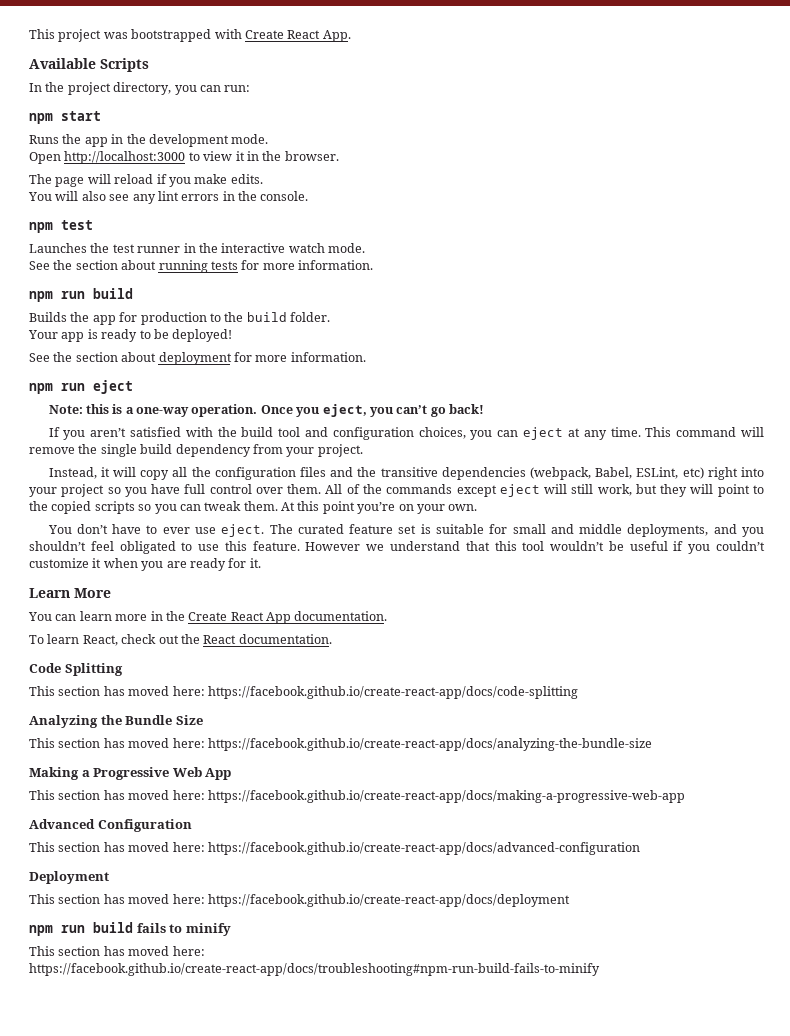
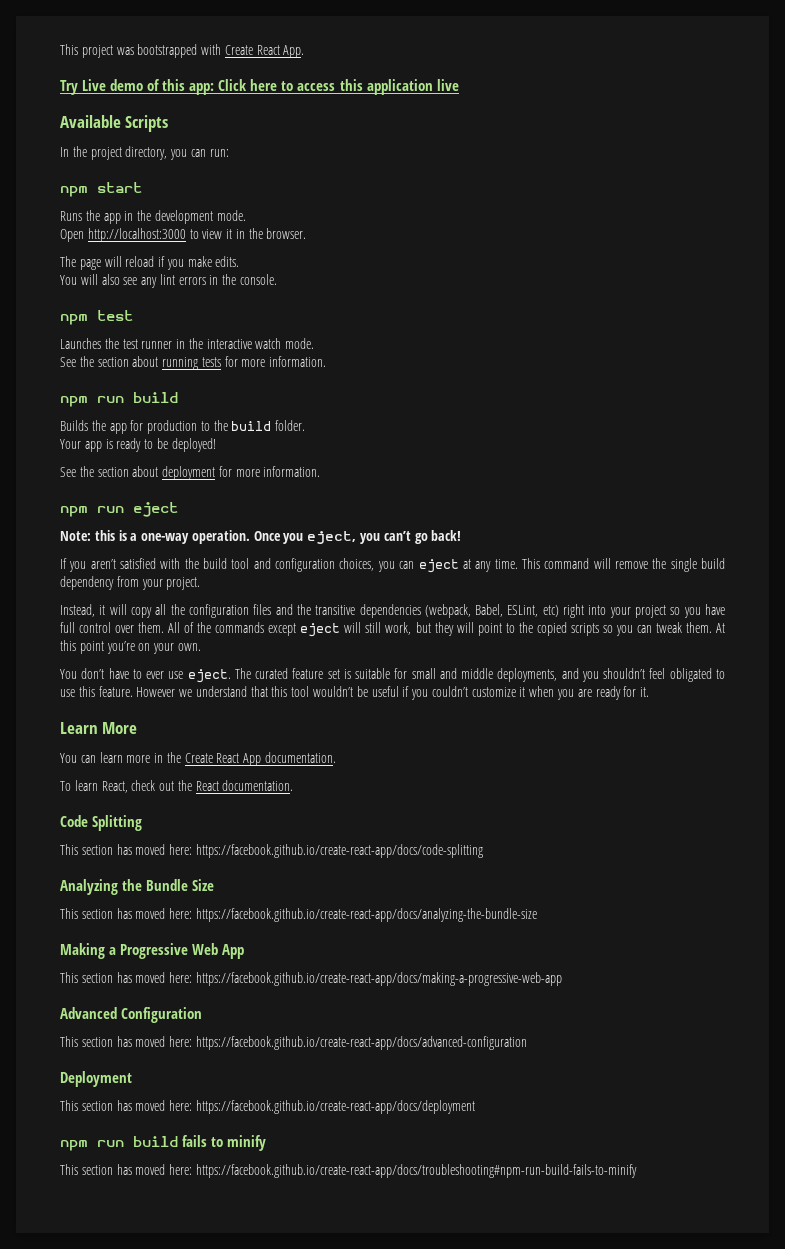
+ Try Live demo of this app: Click here to access this application live

